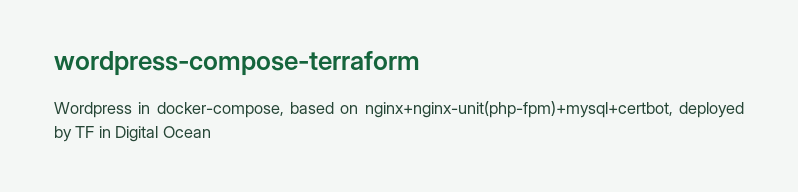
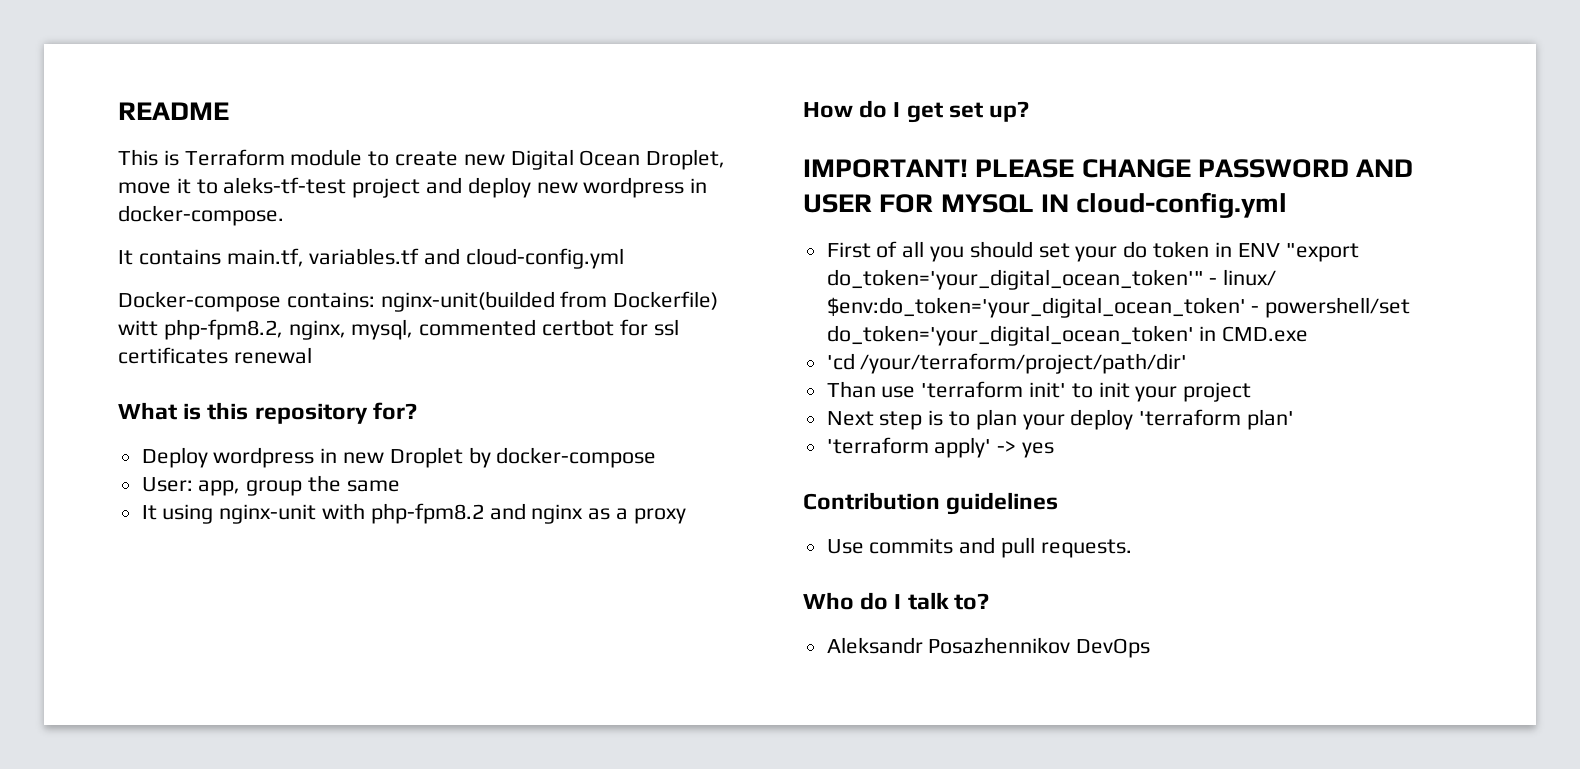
- wordpress-compose-terraform
- Wordpress in docker-compose, based on nginx+nginx-unit(php-fpm)+mysql+certbot, deployed by TF in Digital Ocean
+ README
+ This is Terraform module to create new Digital Ocean Droplet, move it to aleks-tf-test project and deploy new wordpress in docker-compose.
+ It contains main.tf, variables.tf and cloud-config.yml
+ Docker-compose contains: nginx-unit(builded from Dockerfile) witt php-fpm8.2, nginx, mysql, commented certbot for ssl certificates renewal
+ What is this repository for?
+ Deploy wordpress in new Droplet by docker-compose
+ User: app, group the same
+ It using nginx-unit with php-fpm8.2 and nginx as a proxy
+ How do I get set up?
+ IMPORTANT! PLEASE CHANGE PASSWORD AND USER FOR MYSQL IN cloud-config.yml
+ First of all you should set your do token in ENV "export do_token='your_digital_ocean_token'" - linux/ $env:do_token='your_digital_ocean_token' - powershell/set do_token='your_digital_ocean_token' in CMD.exe
+ 'cd /your/terraform/project/path/dir'
+ Than use 'terraform init' to init your project
+ Next step is to plan your deploy 'terraform plan'
+ 'terraform apply' -> yes
+ Contribution guidelines
+ Use commits and pull requests.
+ Who do I talk to?
+ Aleksandr Posazhennikov DevOps

